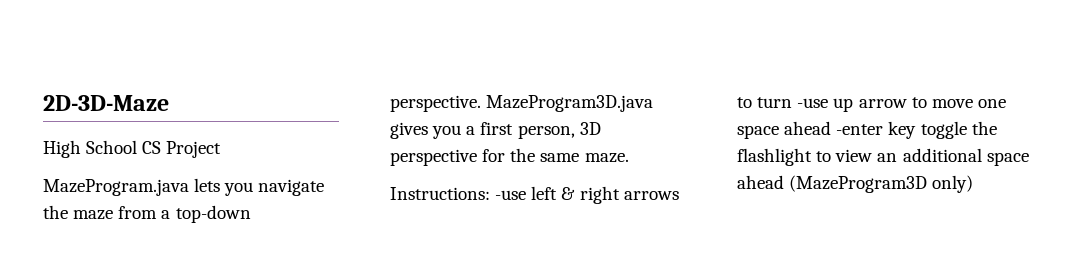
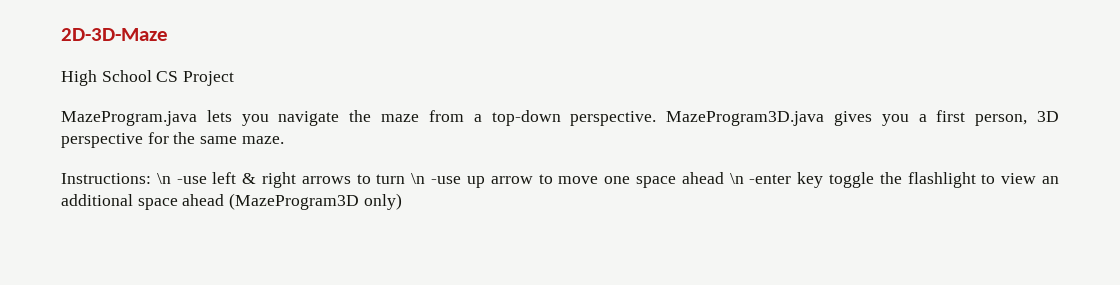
- Instructions: -use left & right arrows to turn -use up arrow to move one space ahead -enter key toggle the flashlight to view an additional space ahead (MazeProgram3D only)
+ Instructions: \n -use left & right arrows to turn \n -use up arrow to move one space ahead \n -enter key toggle the flashlight to view an additional space ahead (MazeProgram3D only)

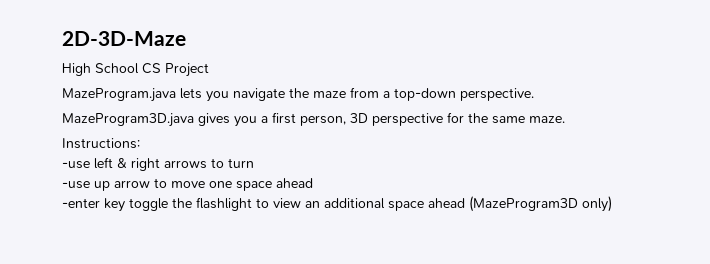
- MazeProgram.java lets you navigate the maze from a top-down perspective. MazeProgram3D.java gives you a first person, 3D perspective for the same maze.
+ MazeProgram.java lets you navigate the maze from a top-down perspective.
+ MazeProgram3D.java gives you a first person, 3D perspective for the same maze.
- Instructions: \n -use left & right arrows to turn \n -use up arrow to move one space ahead \n -enter key toggle the flashlight to view an additional space ahead (MazeProgram3D only)
+ Instructions:
+ -use left & right arrows to turn
+ -use up arrow to move one space ahead
+ -enter key toggle the flashlight to view an additional space ahead (MazeProgram3D only)

